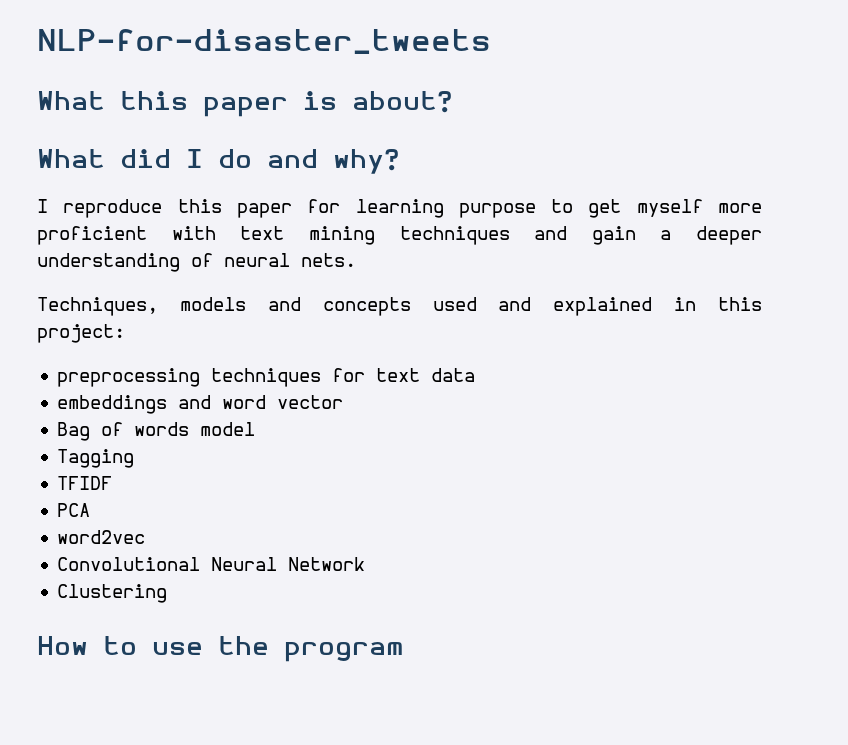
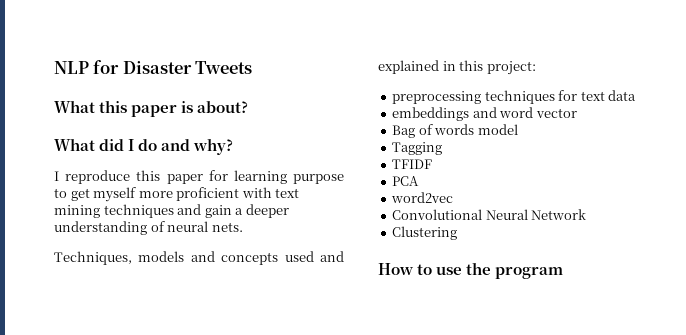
- NLP-for-disaster_tweets
+ NLP for Disaster Tweets

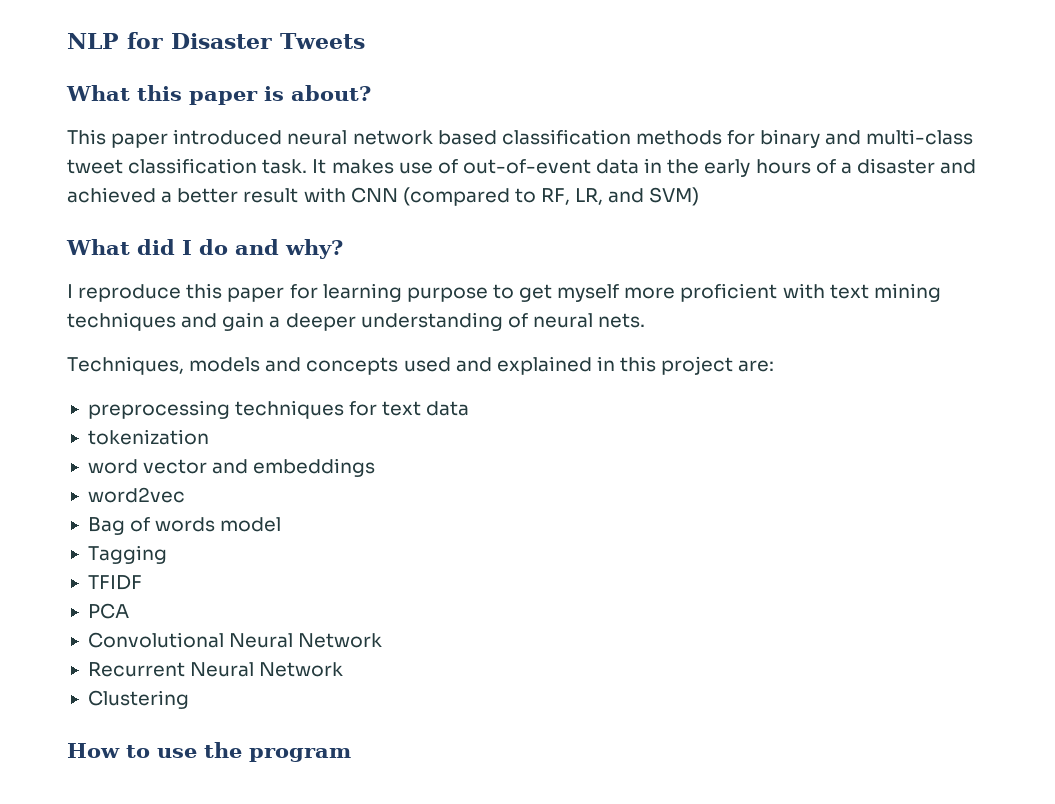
+ This paper introduced neural network based classification methods for binary and multi-class tweet classification task. It makes use of out-of-event data in the early hours of a disaster and achieved a better result with CNN (compared to RF, LR, and SVM)
- Techniques, models and concepts used and explained in this project:
+ Techniques, models and concepts used and explained in this project are:
- embeddings and word vector
+ tokenization
+ word vector and embeddings
+ word2vec
- word2vec
  Convolutional Neural Network
+ Recurrent Neural Network

